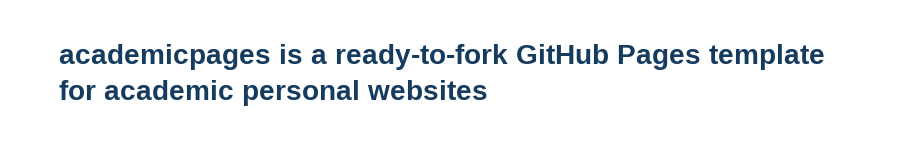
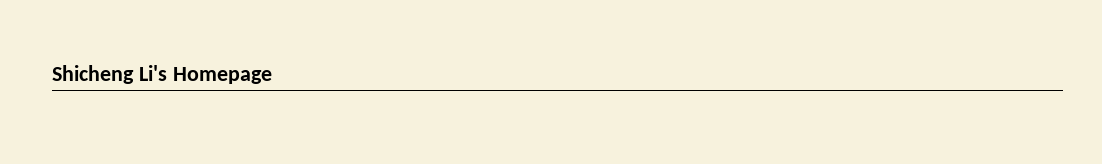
- academicpages is a ready-to-fork GitHub Pages template for academic personal websites
+ Shicheng Li's Homepage

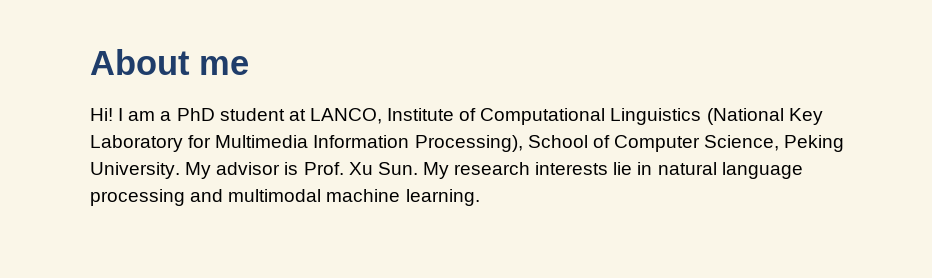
- Shicheng Li's Homepage
+ About me
+ Hi! I am a PhD student at LANCO, Institute of Computational Linguistics (National Key Laboratory for Multimedia Information Processing), School of Computer Science, Peking University. My advisor is Prof. Xu Sun. My research interests lie in natural language processing and multimodal machine learning.

